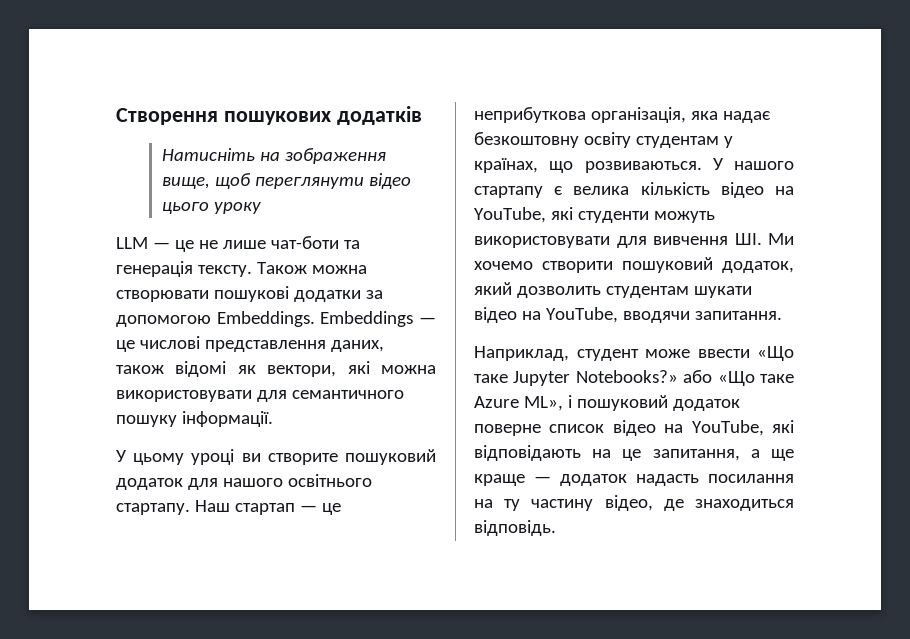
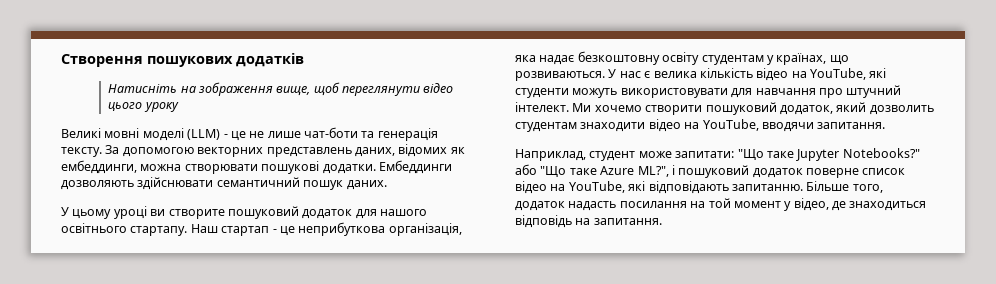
- LLM — це не лише чат-боти та генерація тексту.
+ Великі мовні моделі (LLM) - це не лише чат-боти та генерація тексту.
- Також можна створювати пошукові додатки за допомогою Embeddings. Embeddings — це числові представлення даних, також відомі як вектори, які можна використовувати для семантичного пошуку інформації.
+ За допомогою векторних представлень даних, відомих як ембеддинги, можна створювати пошукові додатки. Ембеддинги дозволяють здійснювати семантичний пошук даних.
- Наш стартап — це неприбуткова організація, яка надає безкоштовну освіту студентам у країнах, що розвиваються.
+ Наш стартап - це неприбуткова організація, яка надає безкоштовну освіту студентам у країнах, що розвиваються.
- У нашого стартапу є велика кількість відео на YouTube, які студенти можуть використовувати для вивчення ШІ. Ми хочемо створити пошуковий додаток, який дозволить студентам шукати відео на YouTube, вводячи запитання.
+ У нас є велика кількість відео на YouTube, які студенти можуть використовувати для навчання про штучний інтелект. Ми хочемо створити пошуковий додаток, який дозволить студентам знаходити відео на YouTube, вводячи запитання.
- Наприклад, студент може ввести «Що таке Jupyter Notebooks?» або «Що таке Azure ML», і пошуковий додаток поверне список відео на YouTube, які відповідають на це запитання, а ще краще — додаток надасть посилання на ту частину відео, де знаходиться відповідь.
+ Наприклад, студент може запитати: "Що таке Jupyter Notebooks?" або "Що таке Azure ML?", і пошуковий додаток поверне список відео на YouTube, які відповідають запитанню. Більше того, додаток надасть посилання на той момент у відео, де знаходиться відповідь на запитання.

